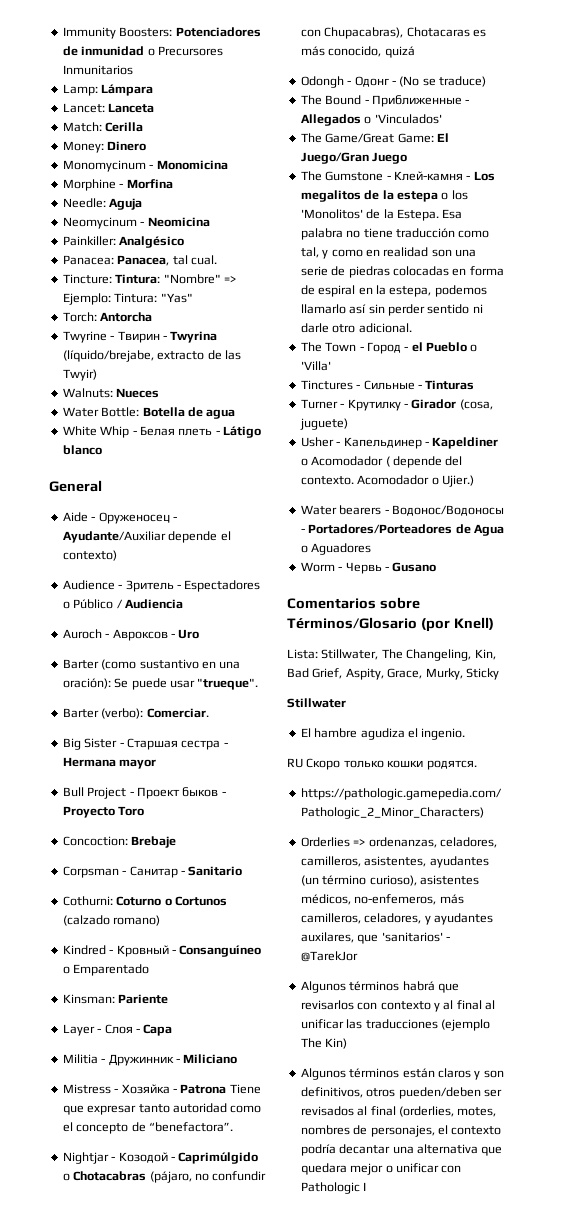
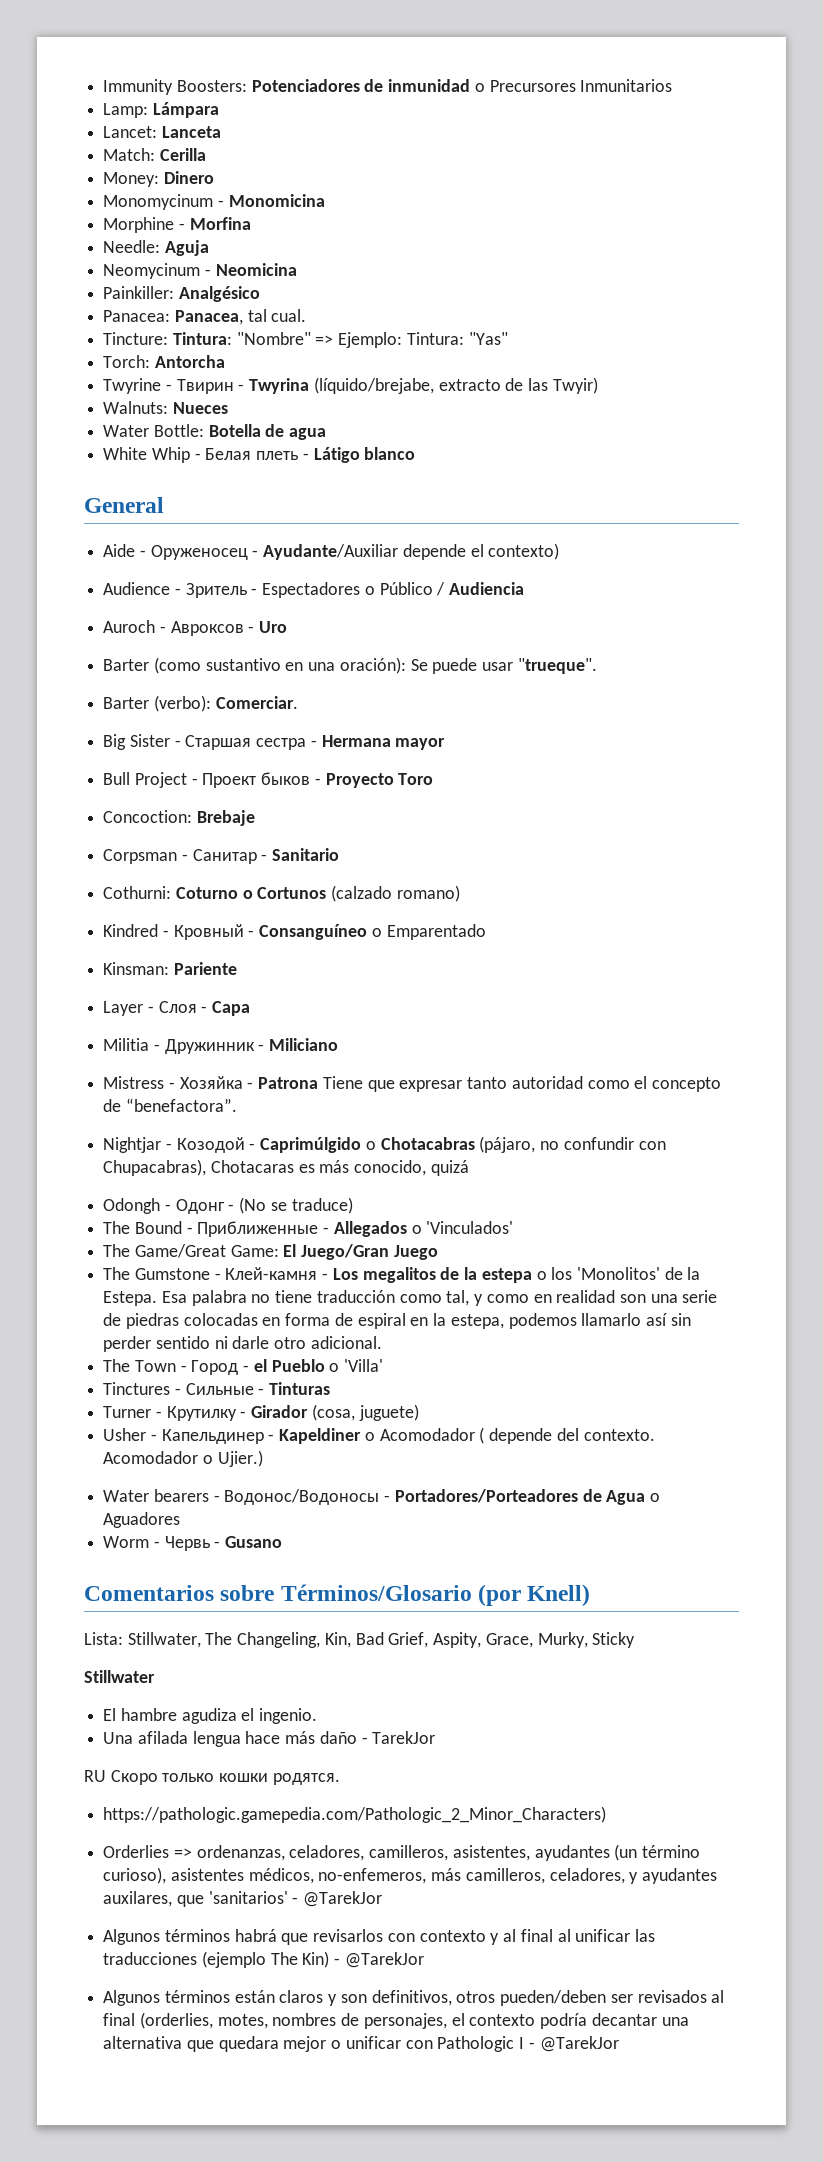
+ Una afilada lengua hace más daño - TarekJor
- Algunos términos habrá que revisarlos con contexto y al final al unificar las traducciones (ejemplo The Kin)
+ Algunos términos habrá que revisarlos con contexto y al final al unificar las traducciones (ejemplo The Kin) - @TarekJor
- Algunos términos están claros y son definitivos, otros pueden/deben ser revisados al final (orderlies, motes, nombres de personajes, el contexto podría decantar una alternativa que quedara mejor o unificar con Pathologic I
+ Algunos términos están claros y son definitivos, otros pueden/deben ser revisados al final (orderlies, motes, nombres de personajes, el contexto podría decantar una alternativa que quedara mejor o unificar con Pathologic I - @TarekJor

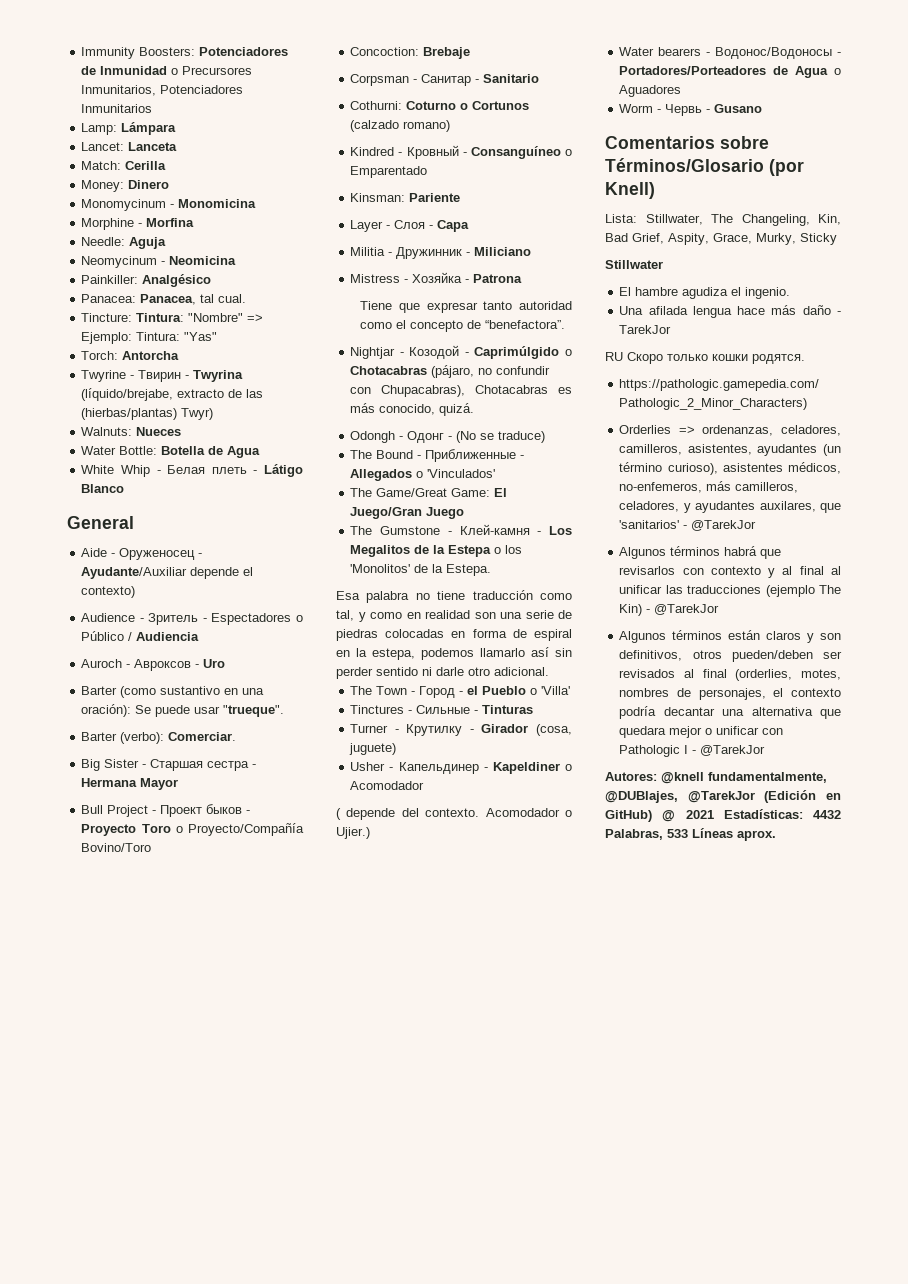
- Immunity Boosters: Potenciadores de inmunidad o Precursores Inmunitarios
+ Immunity Boosters: Potenciadores de Inmunidad o Precursores Inmunitarios, Potenciadores Inmunitarios
- Twyrine - Твирин - Twyrina (líquido/brejabe, extracto de las Twyir)
+ Twyrine - Твирин - Twyrina (líquido/brejabe, extracto de las (hierbas/plantas) Twyr)
- Water Bottle: Botella de agua
+ Water Bottle: Botella de Agua
- White Whip - Белая плеть - Látigo blanco
+ White Whip - Белая плеть - Látigo Blanco
- Big Sister - Старшая сестра - Hermana mayor
+ Big Sister - Старшая сестра - Hermana Mayor
- Bull Project - Проект быков - Proyecto Toro
+ Bull Project - Проект быков - Proyecto Toro o Proyecto/Compañía Bovino/Toro
- Mistress - Хозяйка - Patrona Tiene que expresar tanto autoridad como el concepto de “benefactora”.
+ Mistress - Хозяйка - Patrona
+ Tiene que expresar tanto autoridad como el concepto de “benefactora”.
- Nightjar - Козодой - Caprimúlgido o Chotacabras (pájaro, no confundir con Chupacabras), Chotacaras es más conocido, quizá
+ Nightjar - Козодой - Caprimúlgido o Chotacabras (pájaro, no confundir con Chupacabras), Chotacabras es más conocido, quizá.
- The Gumstone - Клей-камня - Los megalitos de la estepa o los 'Monolitos' de la Estepa. Esa palabra no tiene traducción como tal, y como en realidad son una serie de piedras colocadas en forma de espiral en la estepa, podemos llamarlo así sin perder sentido ni darle otro adicional.
+ The Gumstone - Клей-камня - Los Megalitos de la Estepa o los 'Monolitos' de la Estepa.
+ Esa palabra no tiene traducción como tal, y como en realidad son una serie de piedras colocadas en forma de espiral en la estepa, podemos llamarlo así sin perder sentido ni darle otro adicional.
- Usher - Капельдинер - Kapeldiner o Acomodador ( depende del contexto.
+ Usher - Капельдинер - Kapeldiner o Acomodador
+ ( depende del contexto.
+ Autores: @knell fundamentalmente, @DUBlajes, @TarekJor (Edición en GitHub) @ 2021 Estadísticas: 4432 Palabras, 533 Líneas aprox.

